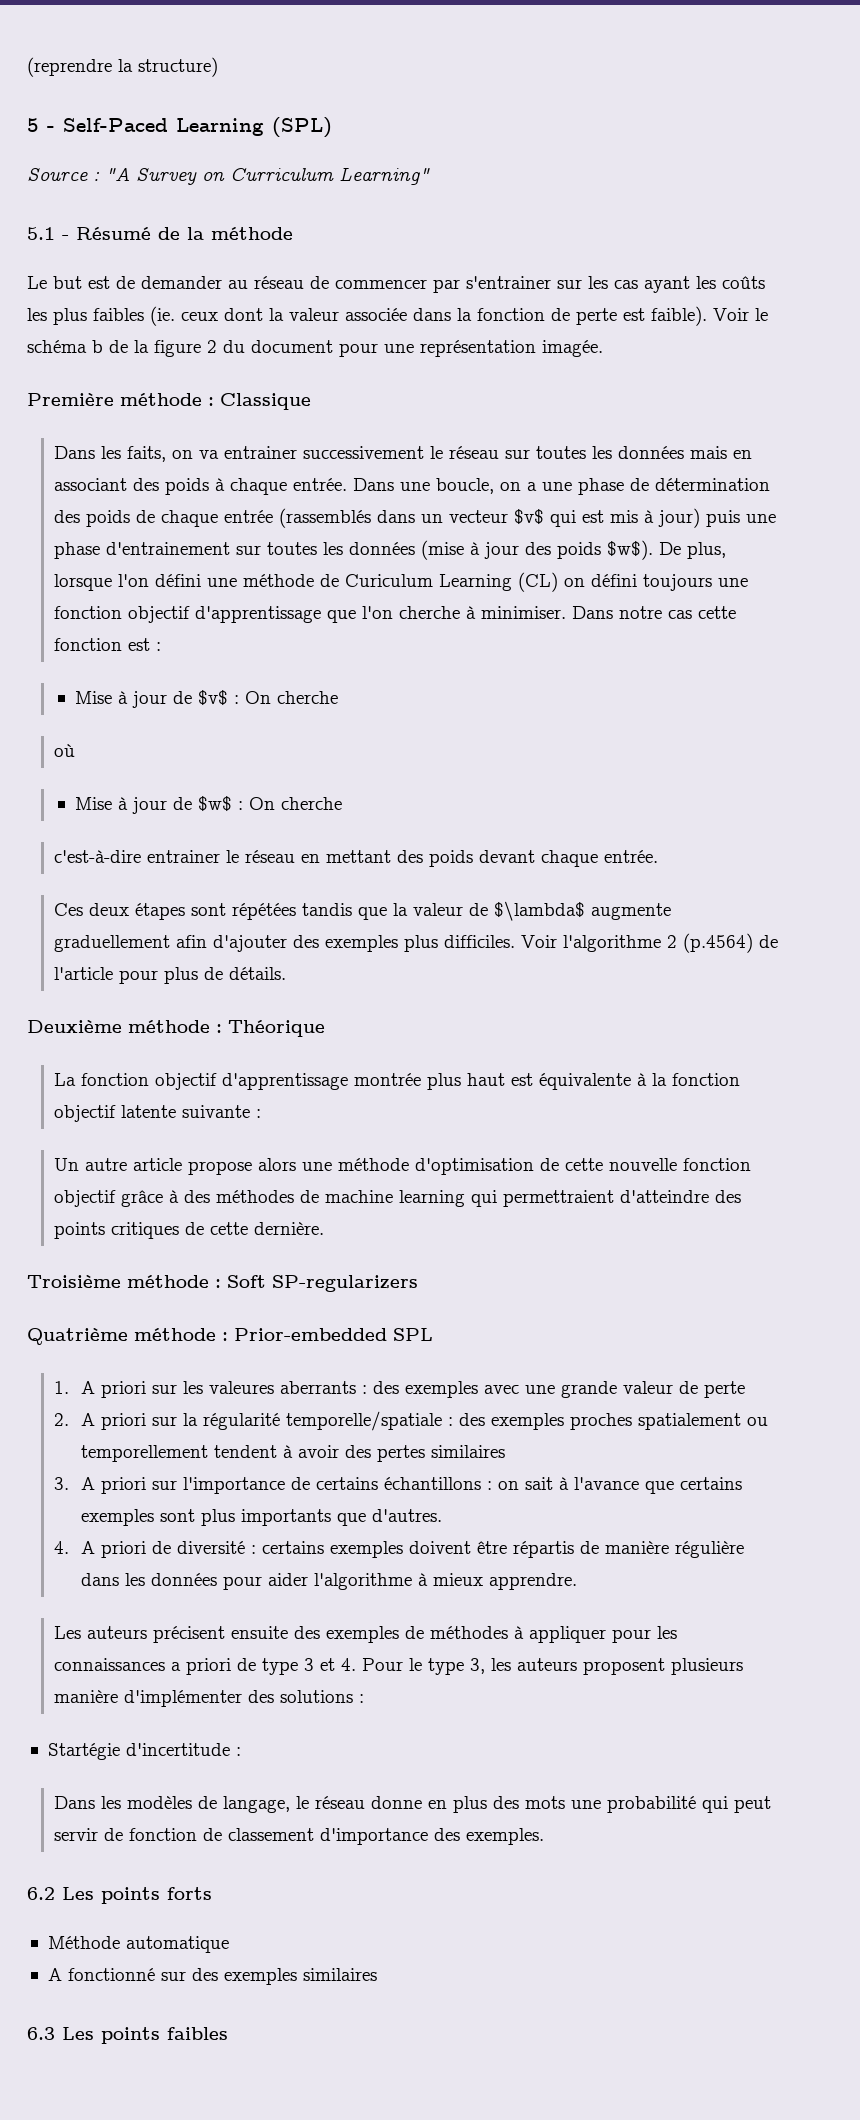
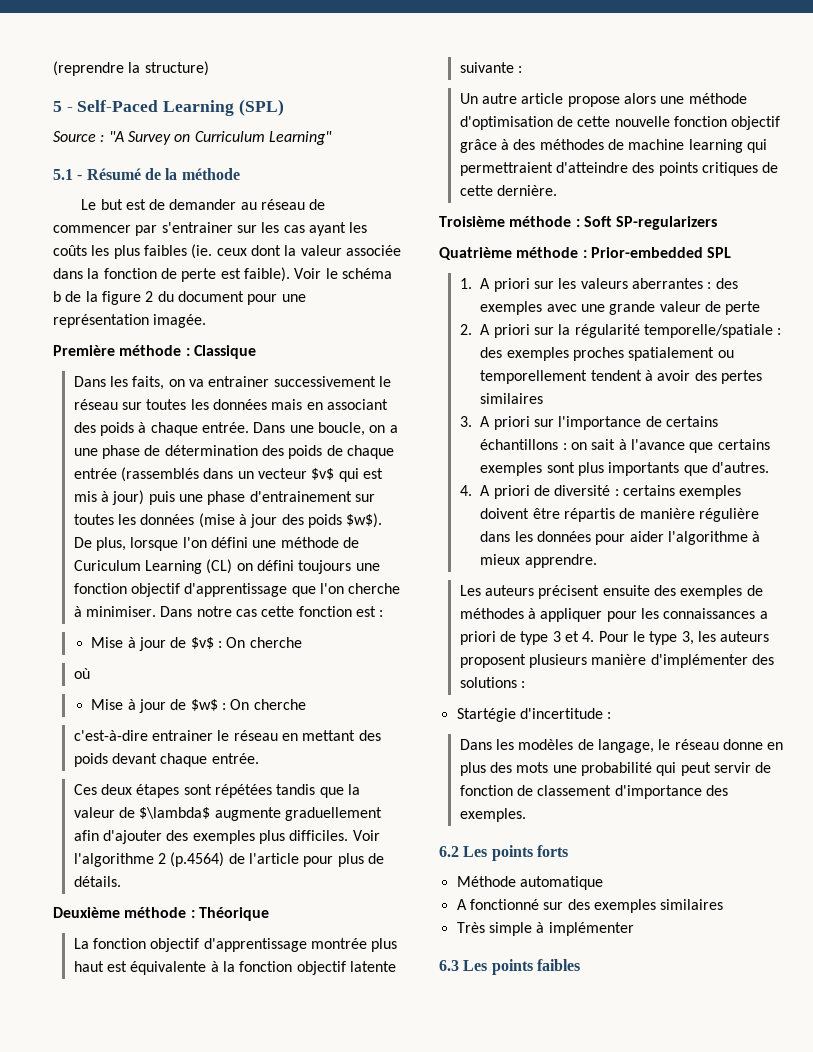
- 1. A priori sur les valeures aberrants : des exemples avec une grande valeur de perte
+ 1. A priori sur les valeurs aberrantes : des exemples avec une grande valeur de perte
+ Très simple à implémenter

